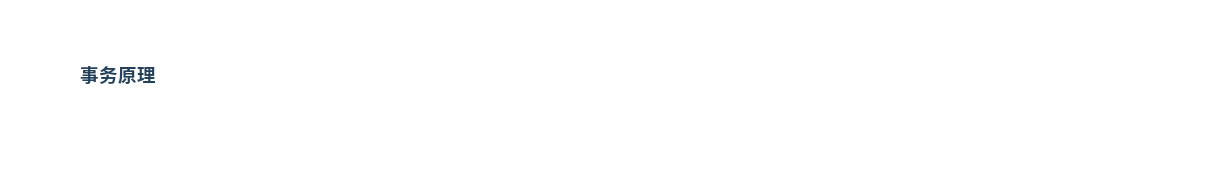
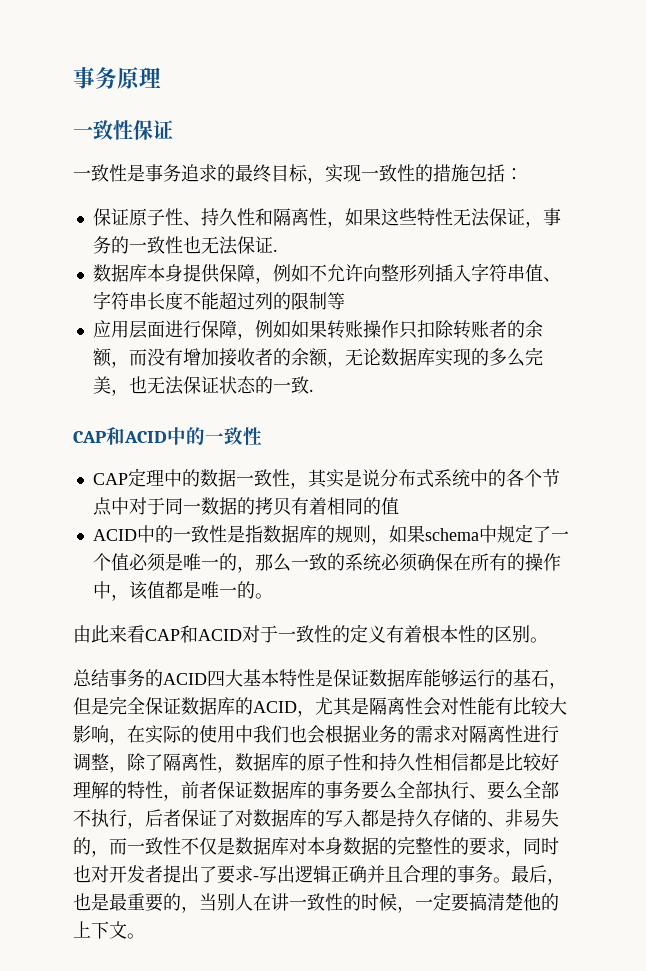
+ 一致性保证
+ 一致性是事务追求的最终目标，实现一致性的措施包括：
+ 保证原子性、持久性和隔离性，如果这些特性无法保证，事务的一致性也无法保证.
+ 数据库本身提供保障，例如不允许向整形列插入字符串值、字符串长度不能超过列的限制等
+ 应用层面进行保障，例如如果转账操作只扣除转账者的余额，而没有增加接收者的余额，无论数据库实现的多么完美，也无法保证状态的一致.
+ CAP和ACID中的一致性
+ CAP定理中的数据一致性，其实是说分布式系统中的各个节点中对于同一数据的拷贝有着相同的值
+ ACID中的一致性是指数据库的规则，如果schema中规定了一个值必须是唯一的，那么一致的系统必须确保在所有的操作中，该值都是唯一的。
+ 由此来看CAP和ACID对于一致性的定义有着根本性的区别。
+ 总结事务的ACID四大基本特性是保证数据库能够运行的基石，但是完全保证数据库的ACID，尤其是隔离性会对性能有比较大影响，在实际的使用中我们也会根据业务的需求对隔离性进行调整，除了隔离性，数据库的原子性和持久性相信都是比较好理解的特性，前者保证数据库的事务要么全部执行、要么全部不执行，后者保证了对数据库的写入都是持久存储的、非易失的，而一致性不仅是数据库对本身数据的完整性的要求，同时也对开发者提出了要求-写出逻辑正确并且合理的事务。最后，也是最重要的，当别人在讲一致性的时候，一定要搞清楚他的上下文。

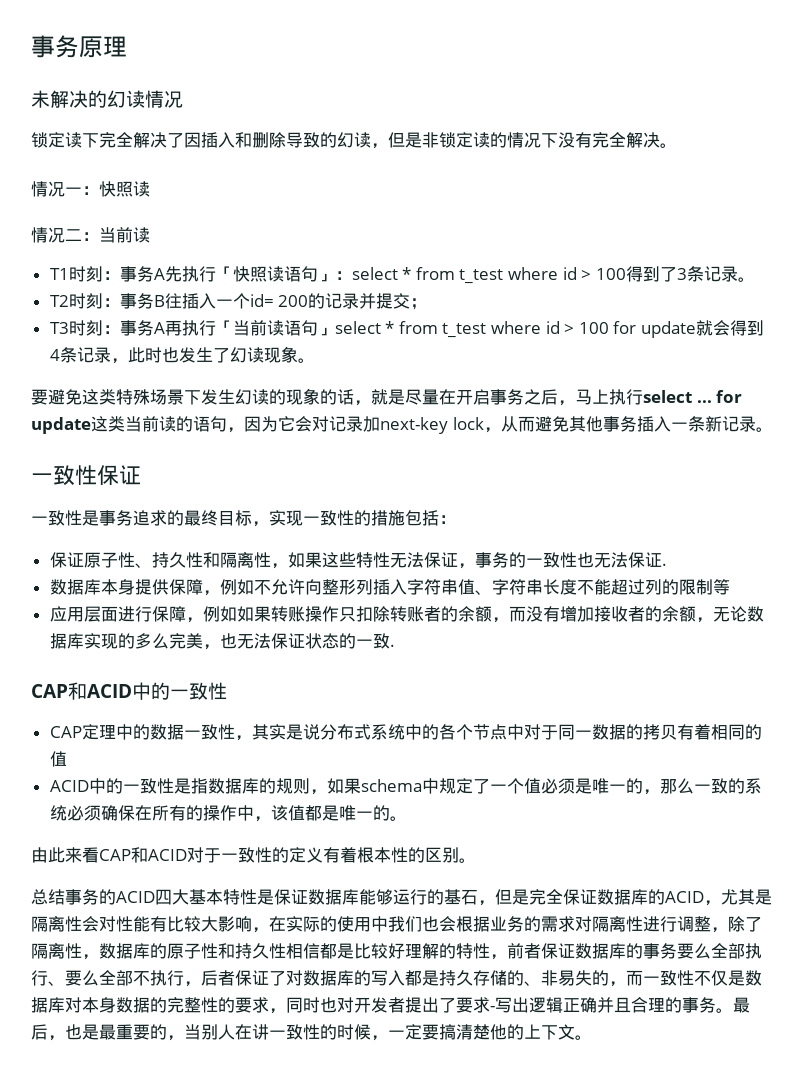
+ 未解决的幻读情况
+ 锁定读下完全解决了因插入和删除导致的幻读，但是非锁定读的情况下没有完全解决。
+ 情况一：快照读
+ 情况二：当前读
+ T1时刻：事务A先执行「快照读语句」：select * from t_test where id > 100得到了3条记录。
+ T2时刻：事务B往插入一个id= 200的记录并提交；
+ T3时刻：事务A再执行「当前读语句」select * from t_test where id > 100 for update就会得到4条记录，此时也发生了幻读现象。
+ 要避免这类特殊场景下发生幻读的现象的话，就是尽量在开启事务之后，马上执行select ... for update这类当前读的语句，因为它会对记录加next-key lock，从而避免其他事务插入一条新记录。

